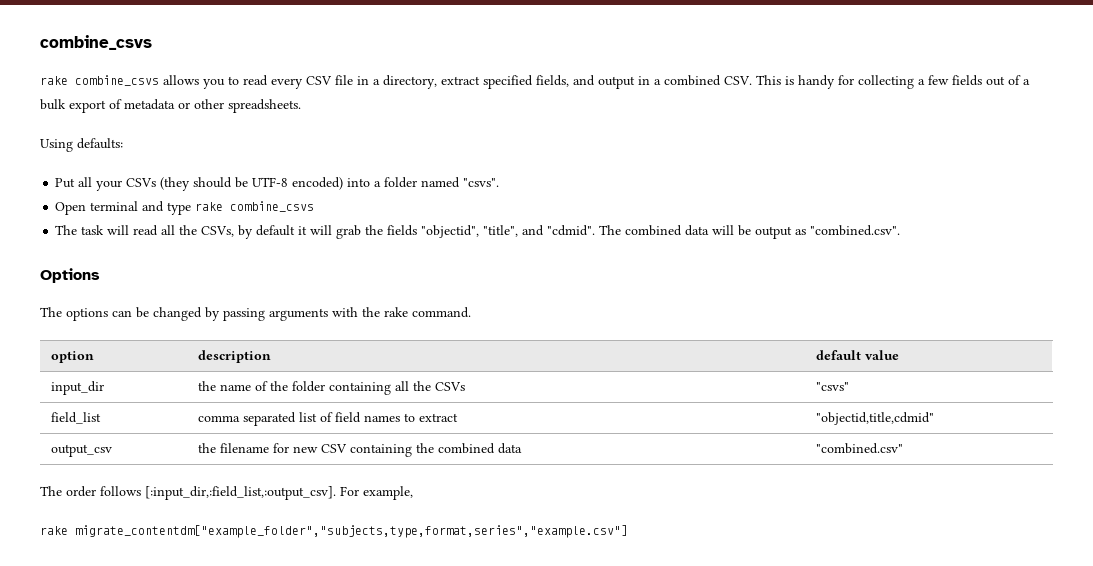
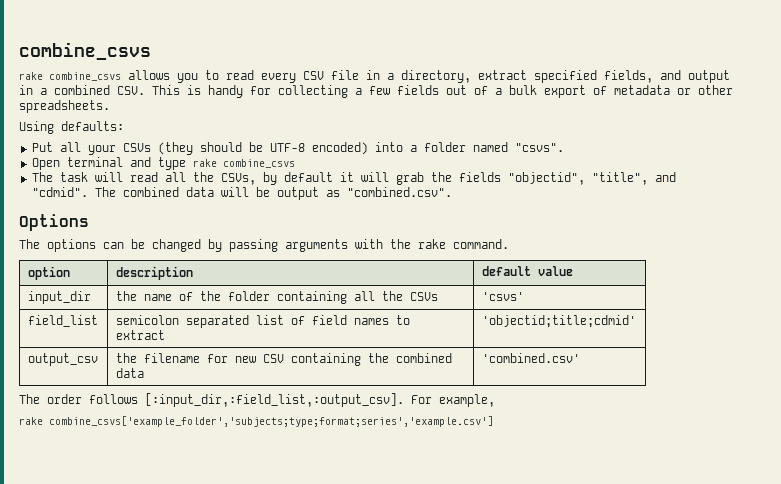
- input_dir | the name of the folder containing all the CSVs | "csvs"
+ input_dir | the name of the folder containing all the CSVs | 'csvs'
- field_list | comma separated list of field names to extract | "objectid,title,cdmid"
+ field_list | semicolon separated list of field names to extract | 'objectid;title;cdmid'
- output_csv | the filename for new CSV containing the combined data | "combined.csv"
+ output_csv | the filename for new CSV containing the combined data | 'combined.csv'
- rake migrate_contentdm["example_folder","subjects,type,format,series","example.csv"]
+ rake combine_csvs['example_folder','subjects;type;format;series','example.csv']

